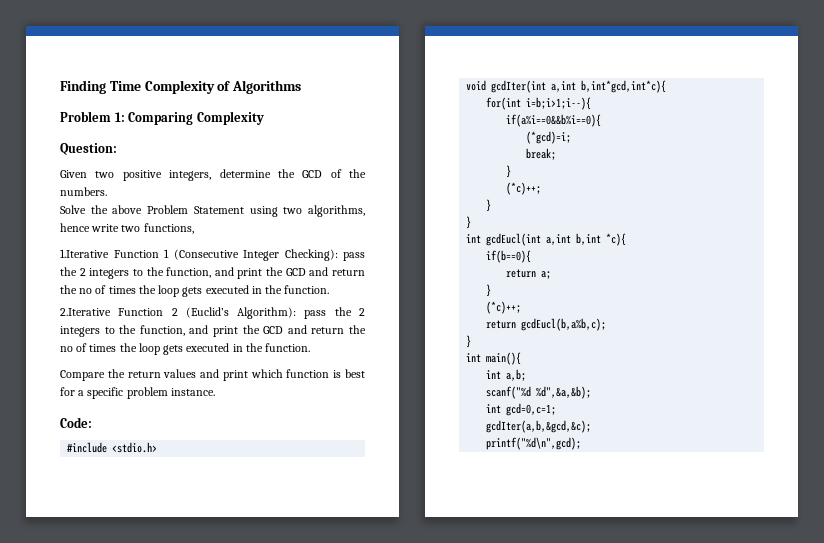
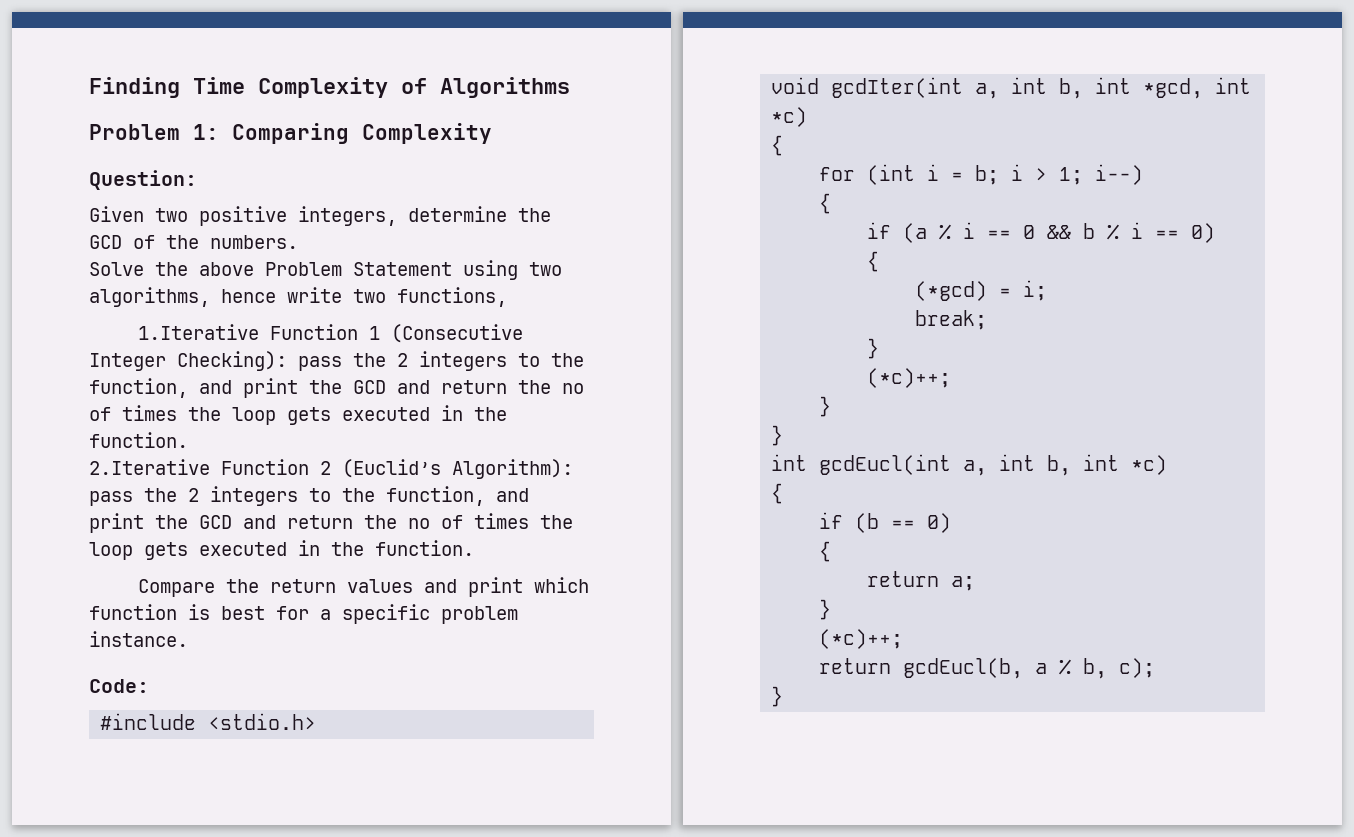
- void gcdIter(int a,int b,int*gcd,int*c){
- for(int i=b;i>1;i--){
- if(a%i==0&&b%i==0){
- (*gcd)=i;
+ void gcdIter(int a, int b, int *gcd, int *c)
+ {
+ for (int i = b; i > 1; i--)
+ {
+ if (a % i == 0 && b % i == 0)
+ {
+ (*gcd) = i;
- int gcdEucl(int a,int b,int *c){
- if(b==0){
+ int gcdEucl(int a, int b, int *c)
+ {
+ if (b == 0)
+ {
- return gcdEucl(b,a%b,c);
+ return gcdEucl(b, a % b, c);
  }
- int main(){
- int a,b;
- scanf("%d %d",&a,&b);
- int gcd=0,c=1;
- gcdIter(a,b,&gcd,&c);
- printf("%d\n",gcd);

